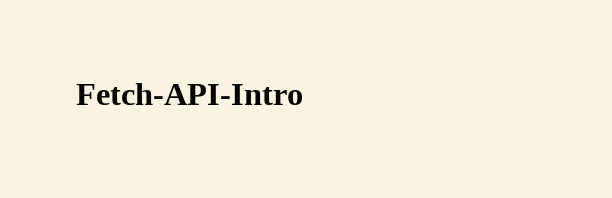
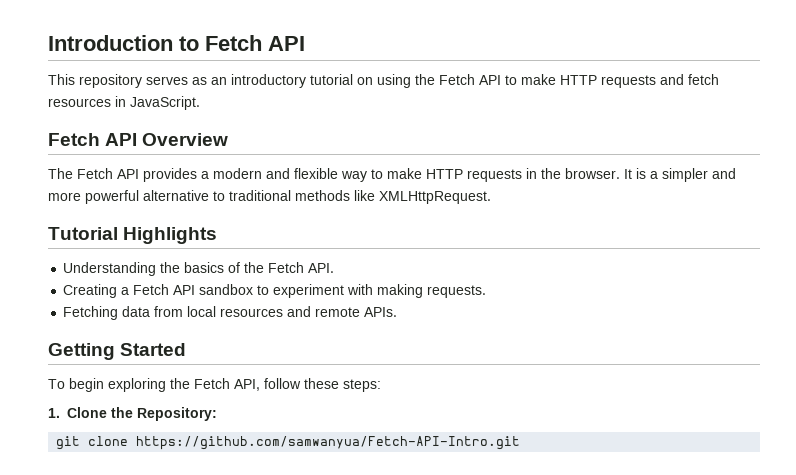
- Fetch-API-Intro
+ Introduction to Fetch API
+ This repository serves as an introductory tutorial on using the Fetch API to make HTTP requests and fetch resources in JavaScript.
+ Fetch API Overview
+ The Fetch API provides a modern and flexible way to make HTTP requests in the browser. It is a simpler and more powerful alternative to traditional methods like XMLHttpRequest.
+ Tutorial Highlights
+ Understanding the basics of the Fetch API.
+ Creating a Fetch API sandbox to experiment with making requests.
+ Fetching data from local resources and remote APIs.
+ Getting Started
+ To begin exploring the Fetch API, follow these steps:
+ 1. Clone the Repository:
+ git clone https://github.com/samwanyua/Fetch-API-Intro.git

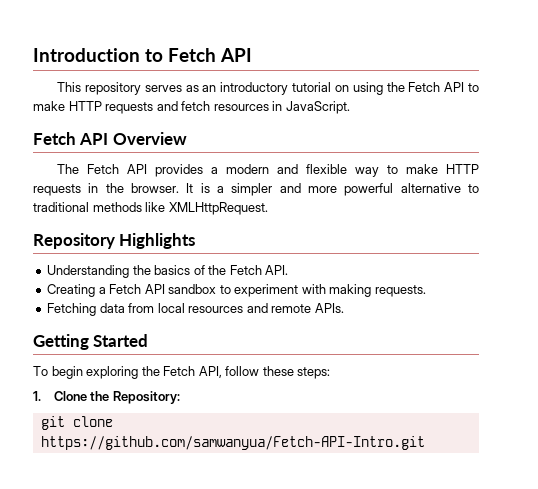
- Tutorial Highlights
+ Repository Highlights

